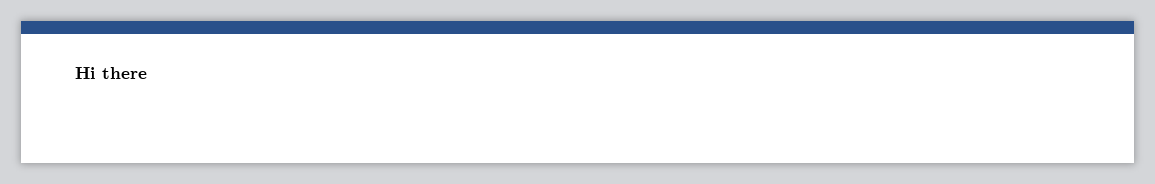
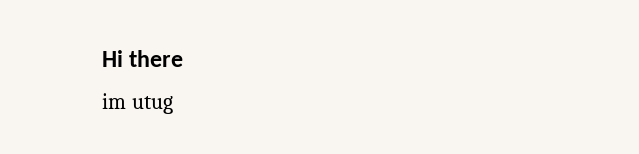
+ im utug

